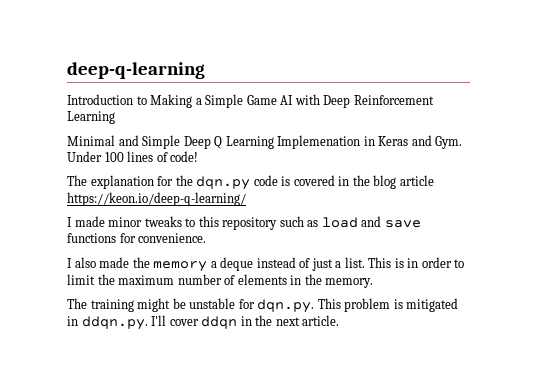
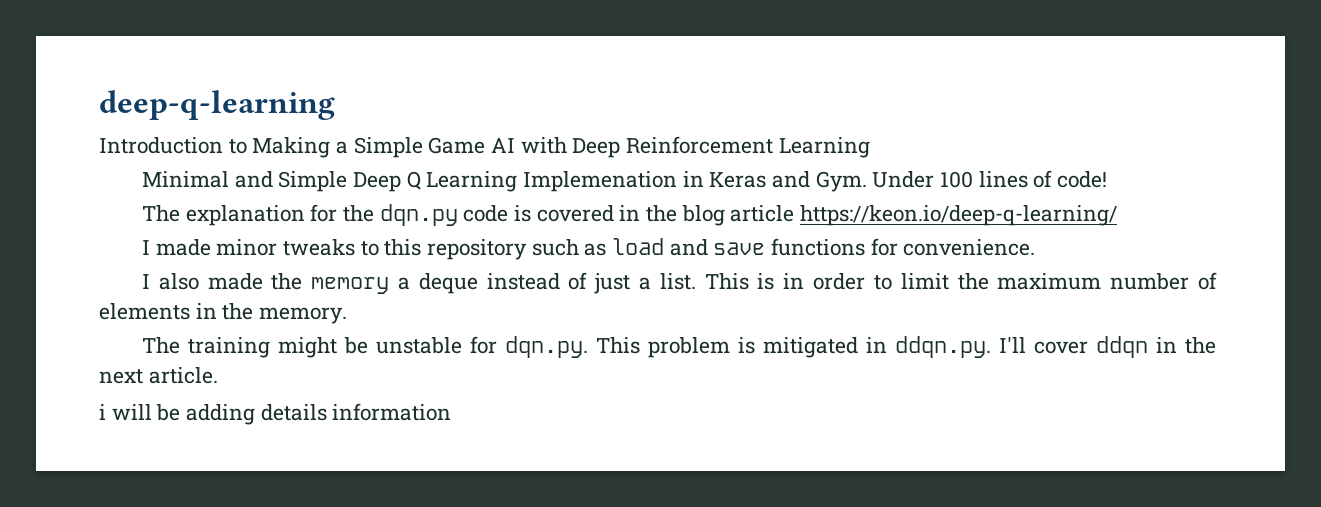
+ i will be adding details information

